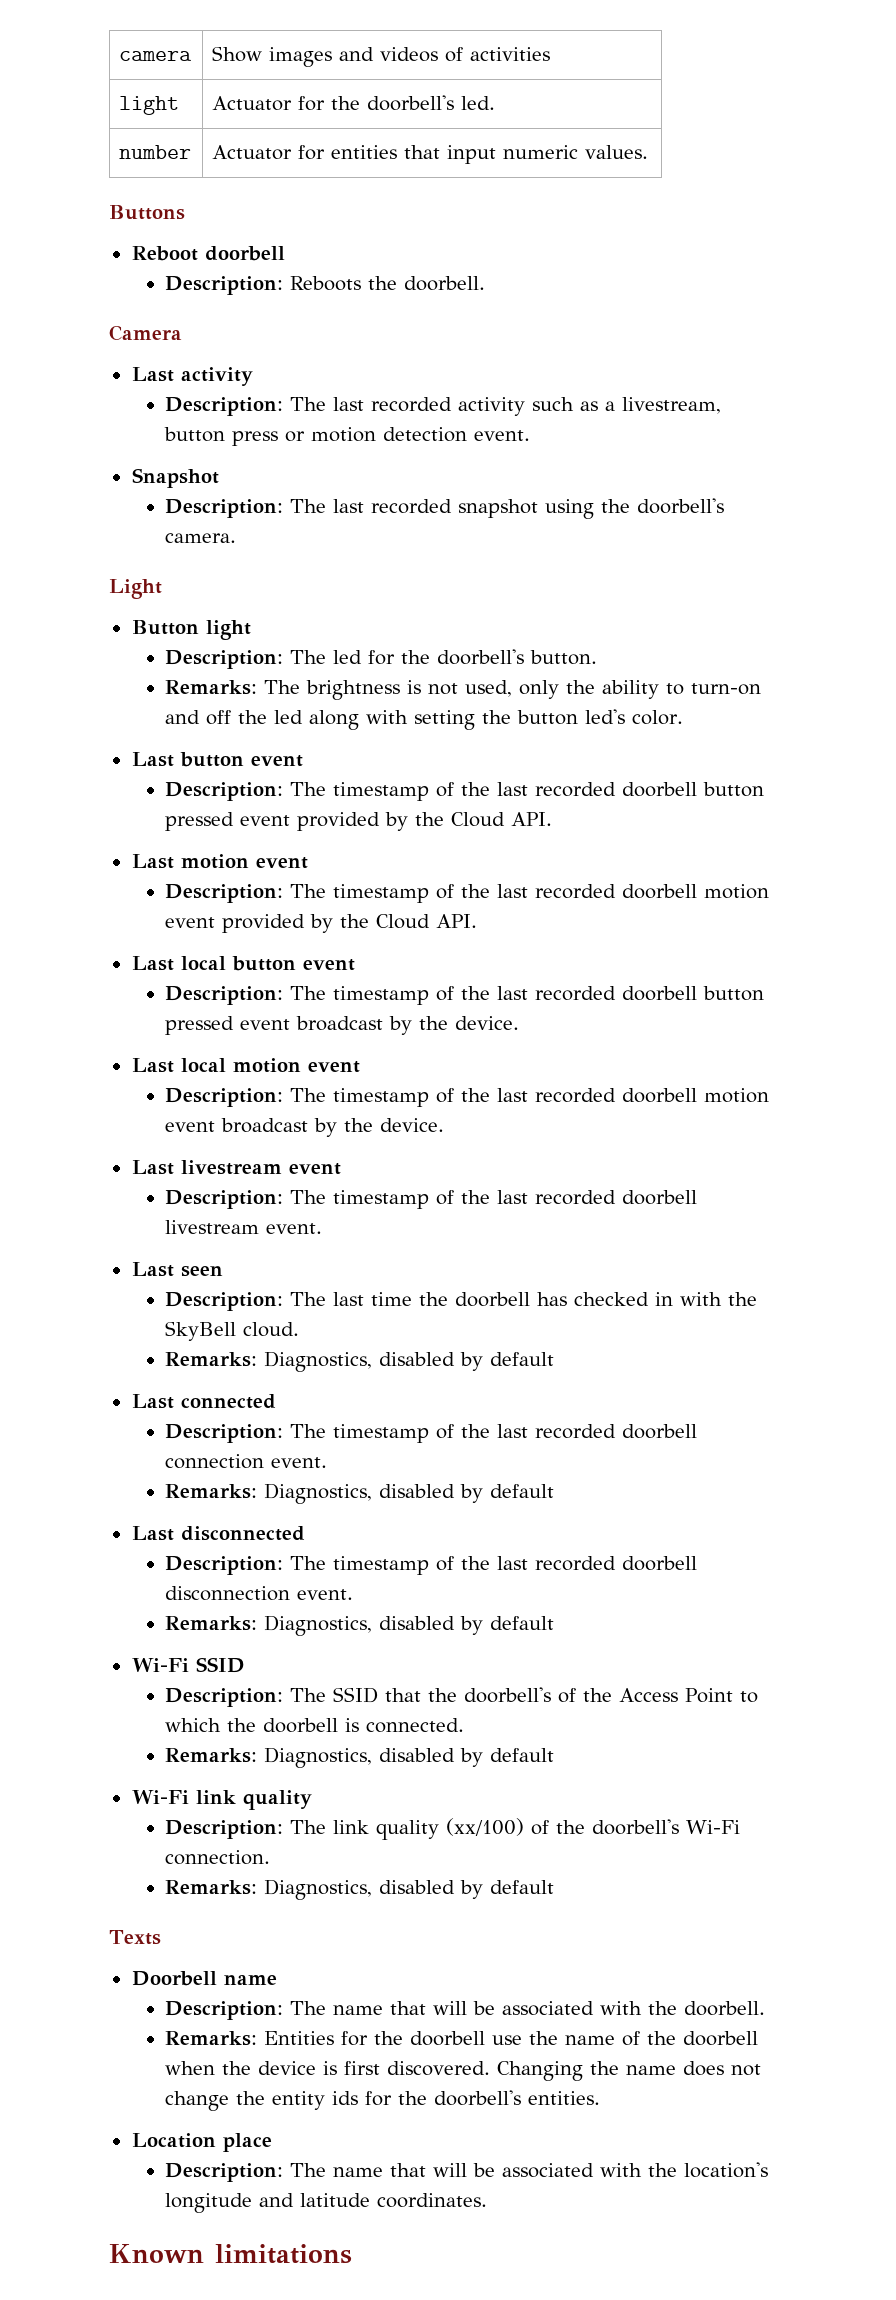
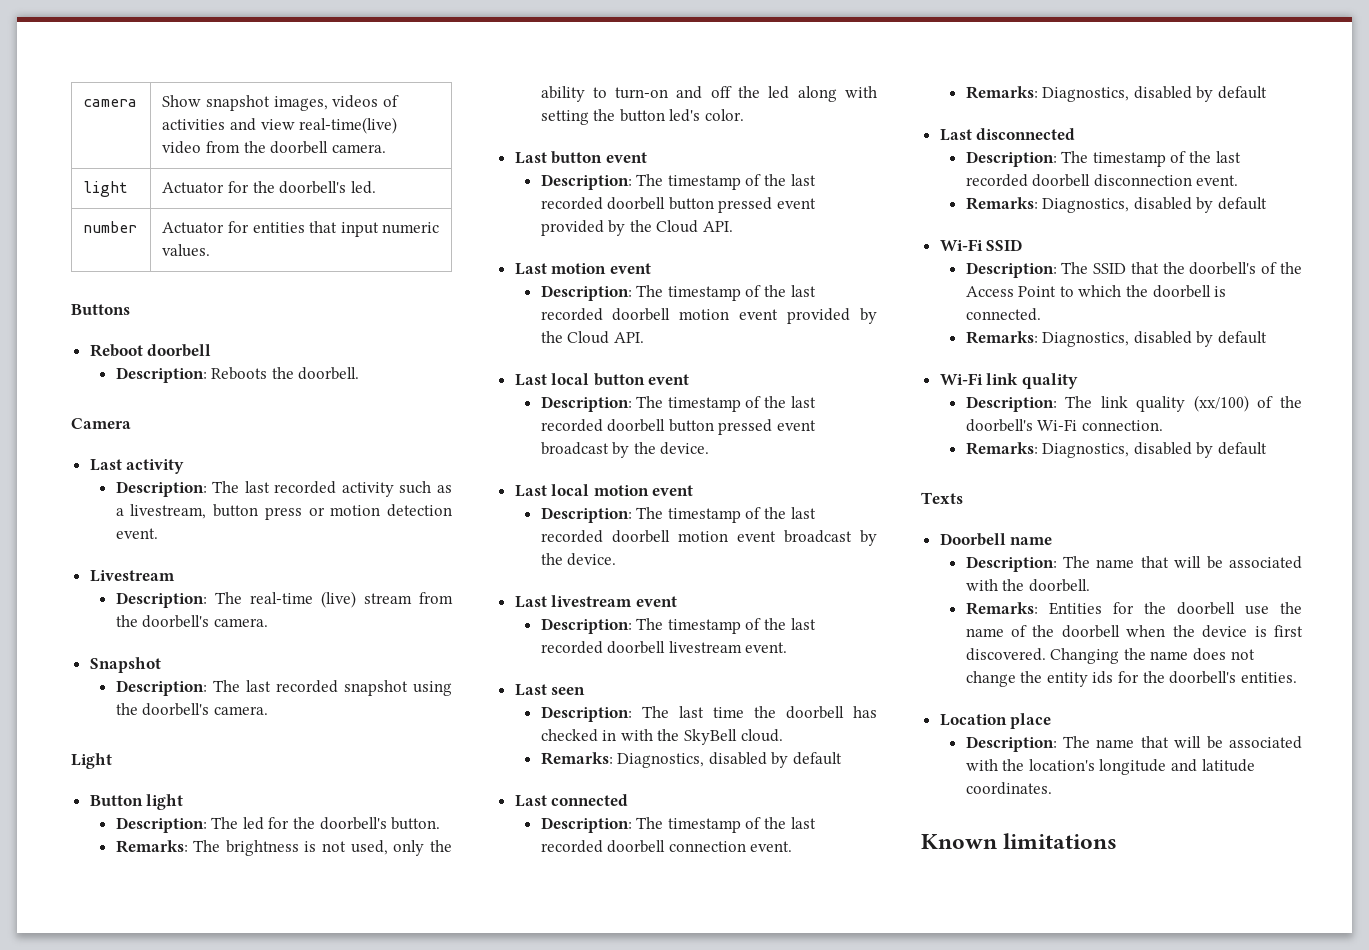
- camera | Show images and videos of activities
+ camera | Show snapshot images, videos of activities and view real-time(live) video from the doorbell camera.
+ Livestream
+ Description: The real-time (live) stream from the doorbell's camera.

